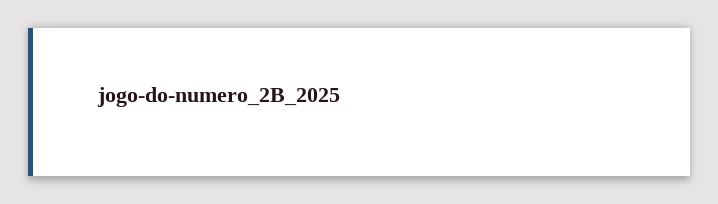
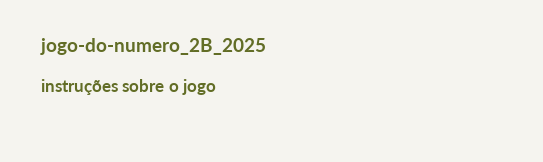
+ instruções sobre o jogo

